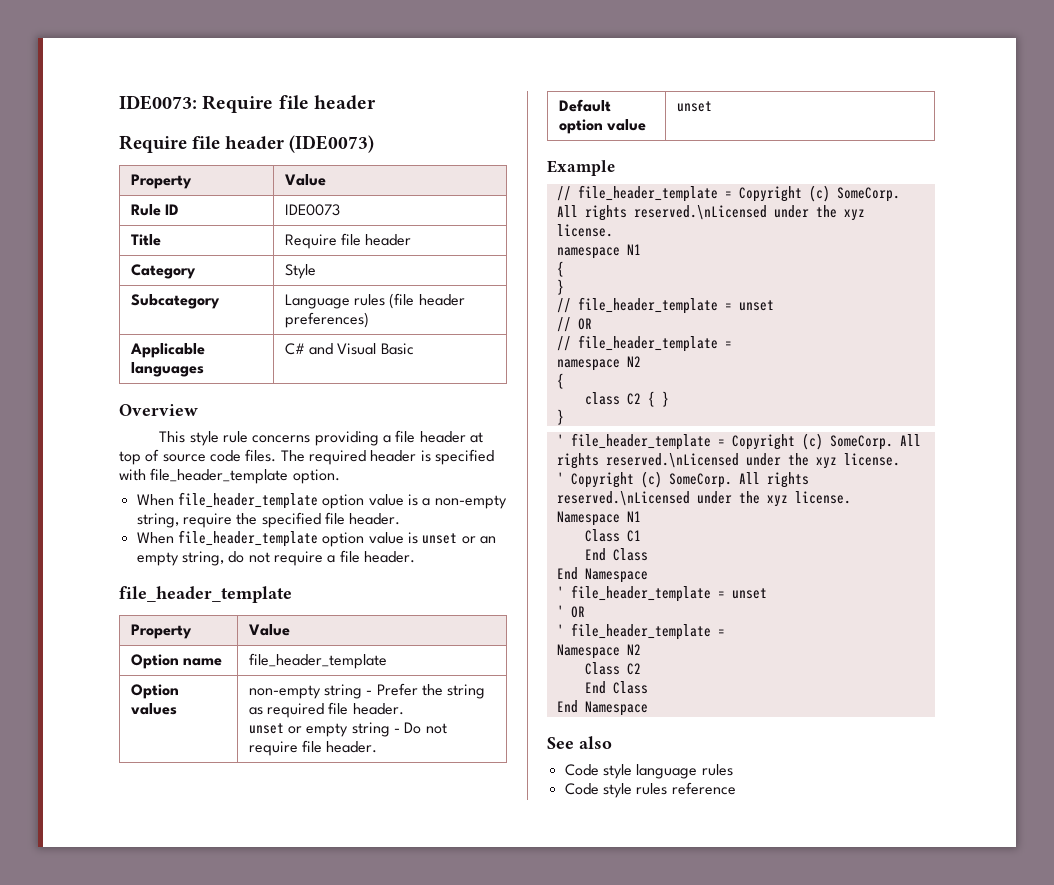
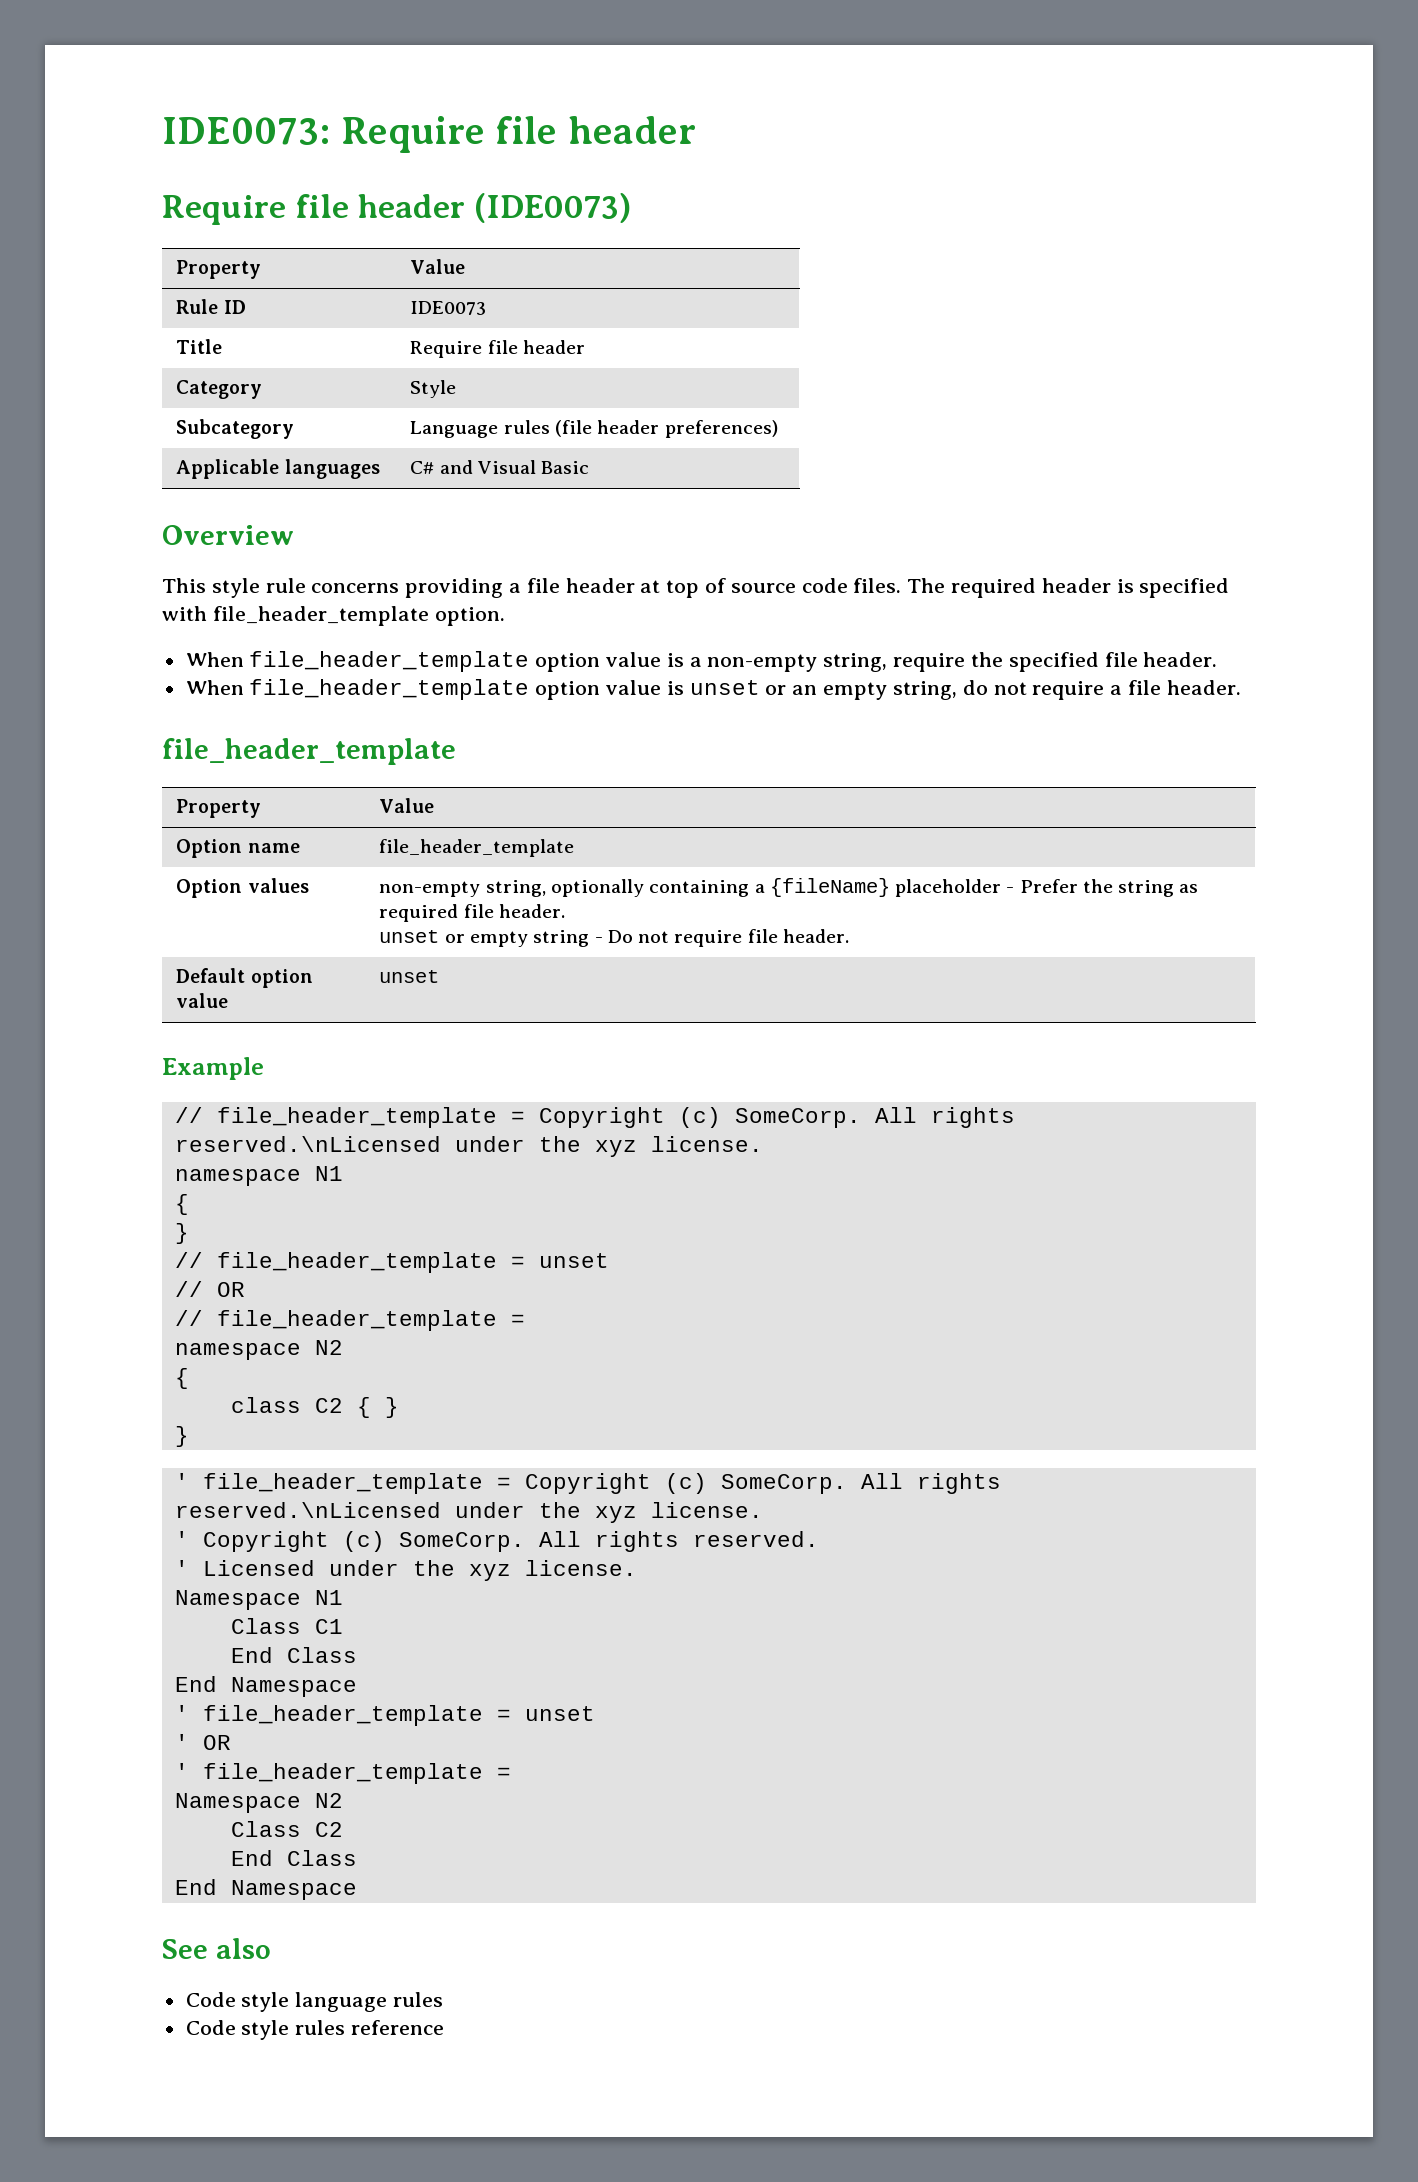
- Option values | non-empty string - Prefer the string as required file header.
+ Option values | non-empty string, optionally containing a {fileName} placeholder - Prefer the string as required file header.
- ' Copyright (c) SomeCorp. All rights reserved.\nLicensed under the xyz license.
+ ' Copyright (c) SomeCorp. All rights reserved.
+ ' Licensed under the xyz license.

